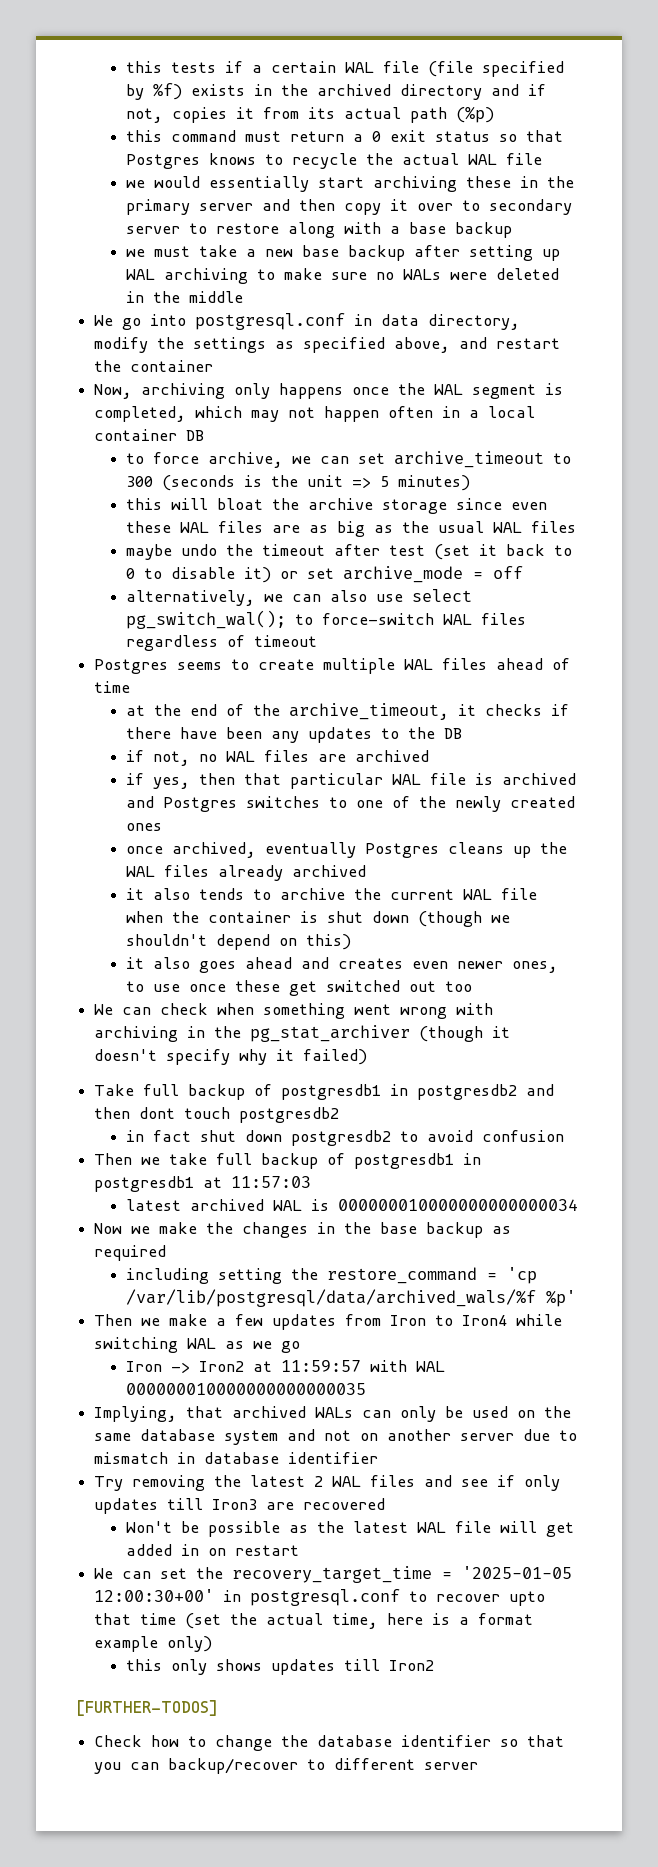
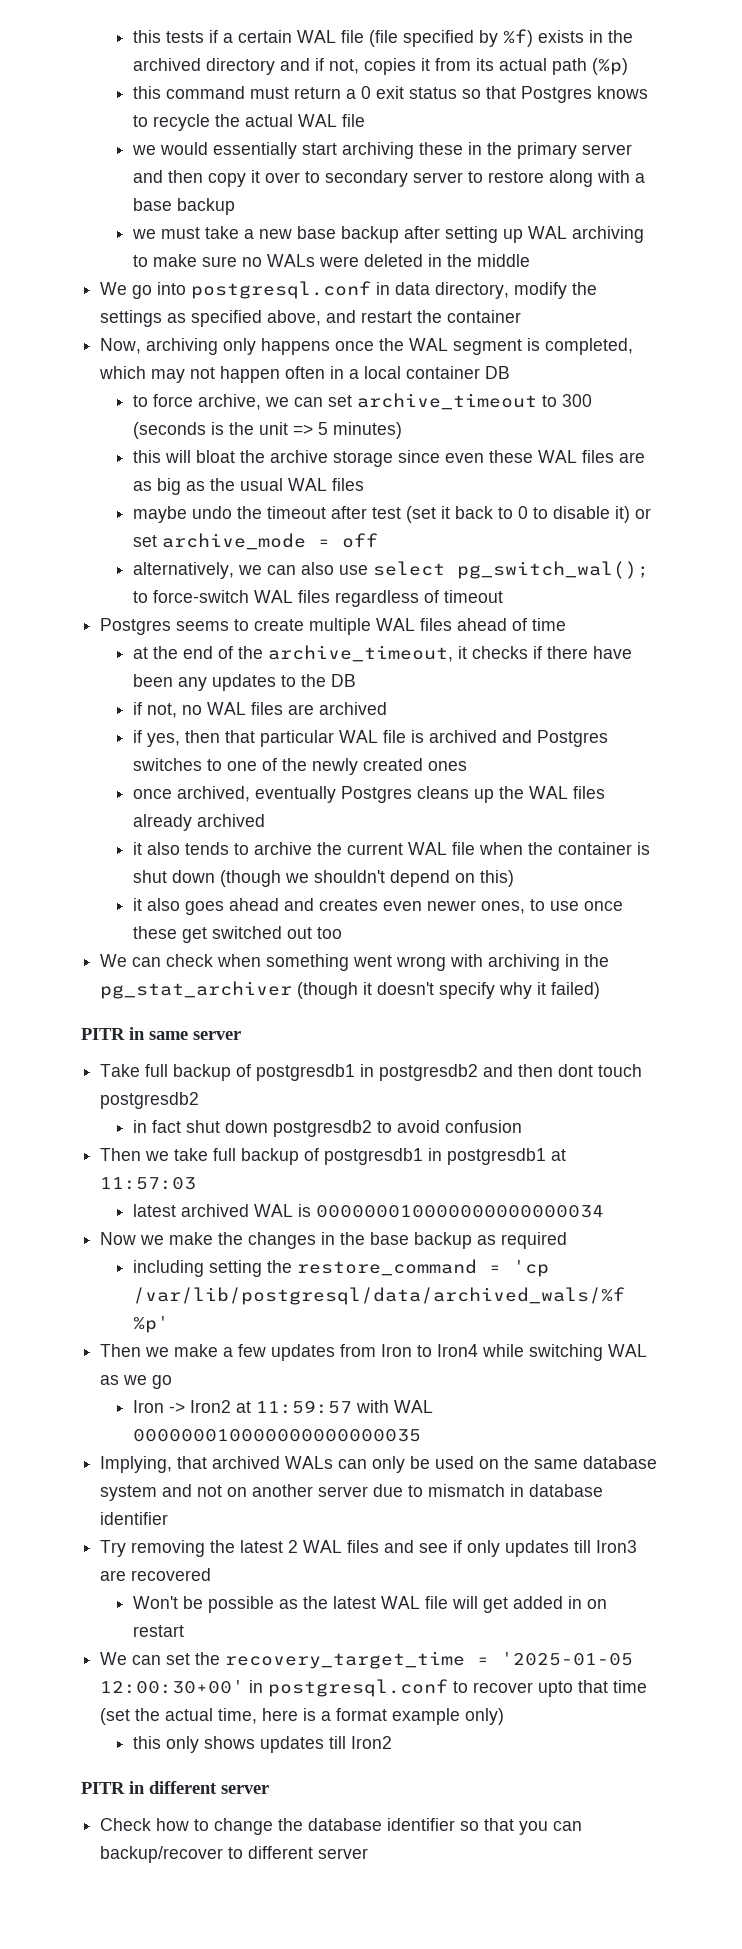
+ PITR in same server
- [FURTHER-TODOS]
+ PITR in different server

